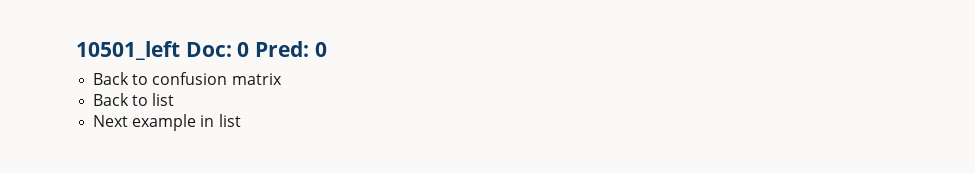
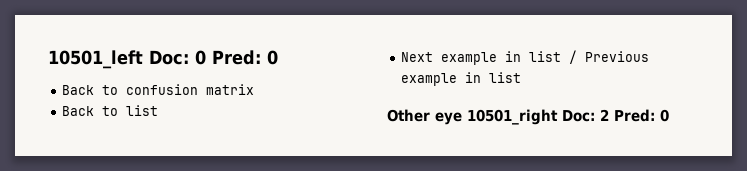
- Next example in list
+ Next example in list / Previous example in list
+ Other eye 10501_right Doc: 2 Pred: 0

